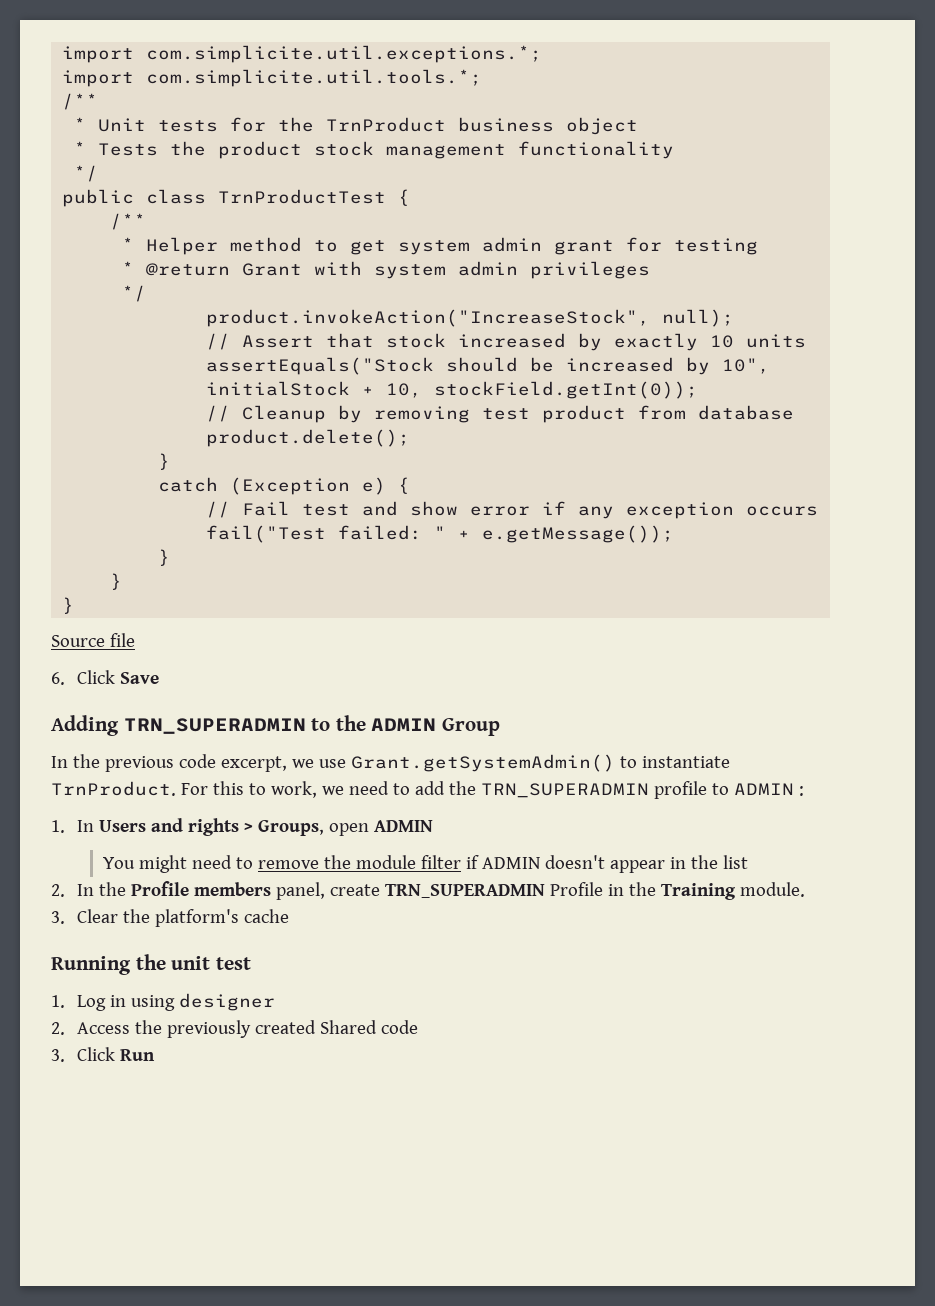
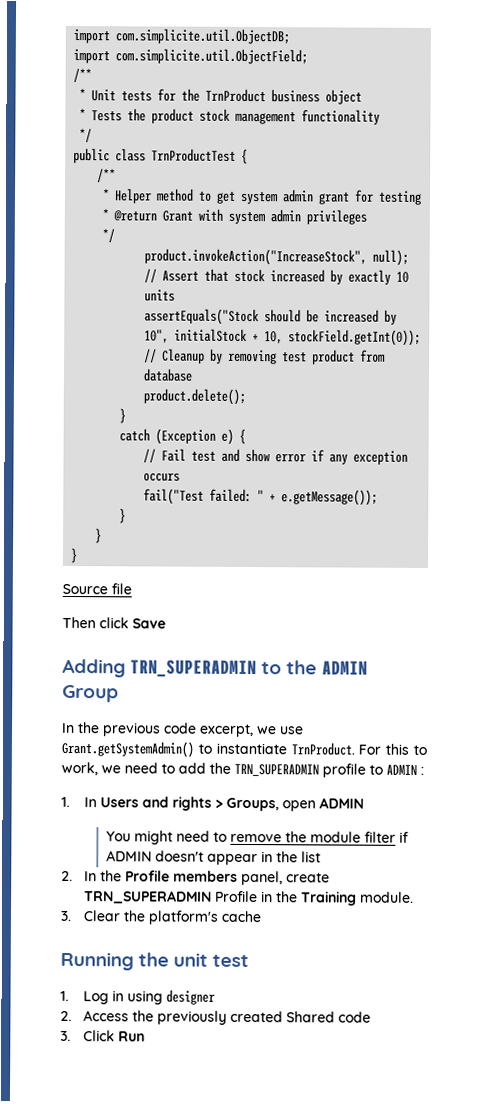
- import com.simplicite.util.exceptions.*;
- import com.simplicite.util.tools.*;
+ import com.simplicite.util.ObjectDB;
+ import com.simplicite.util.ObjectField;
- 6. Click Save
+ Then click Save

